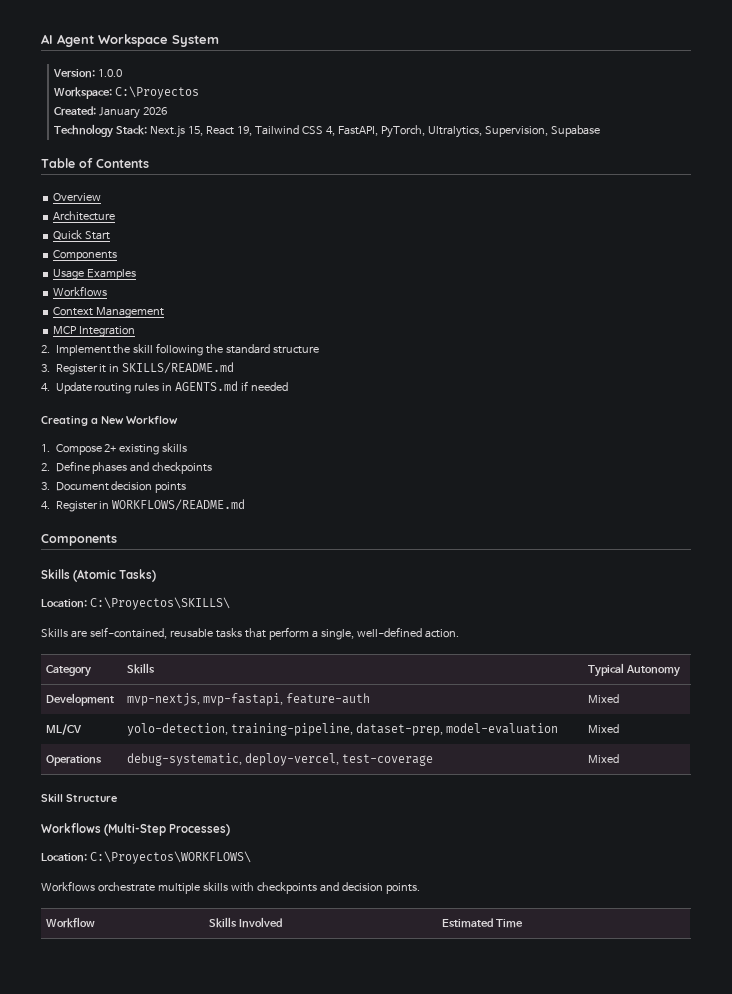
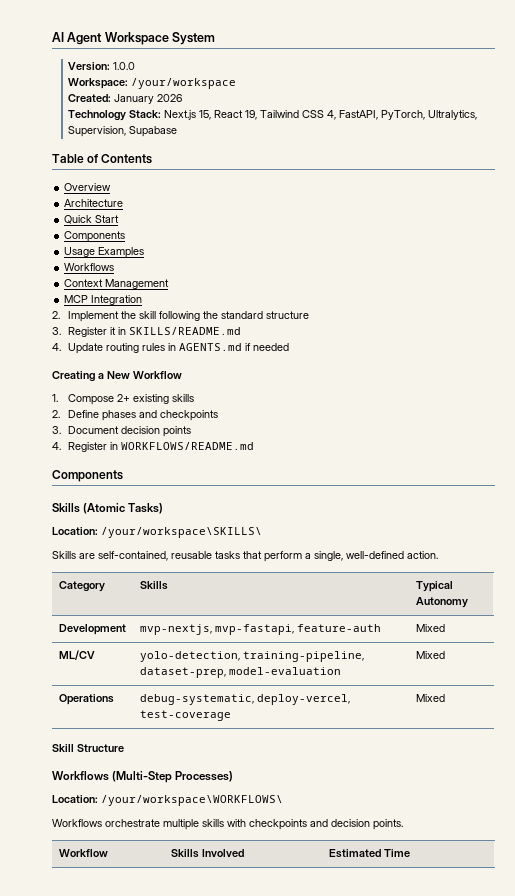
- Workspace: C:\Proyectos
+ Workspace: /your/workspace
- Location: C:\Proyectos\SKILLS\
+ Location: /your/workspace\SKILLS\
- Location: C:\Proyectos\WORKFLOWS\
+ Location: /your/workspace\WORKFLOWS\

